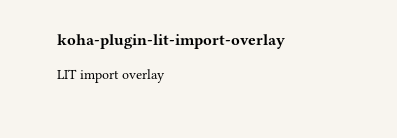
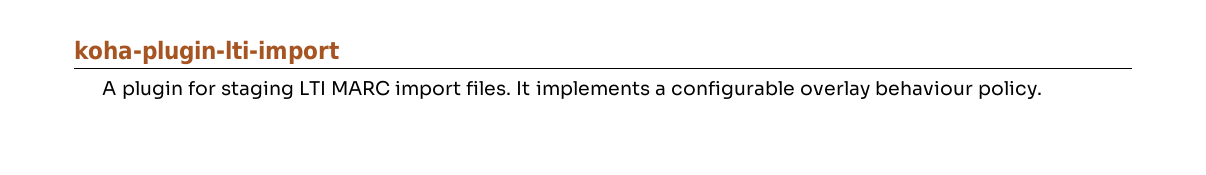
- koha-plugin-lit-import-overlay
- LIT import overlay
+ koha-plugin-lti-import
+ A plugin for staging LTI MARC import files. It implements a configurable overlay behaviour policy.

